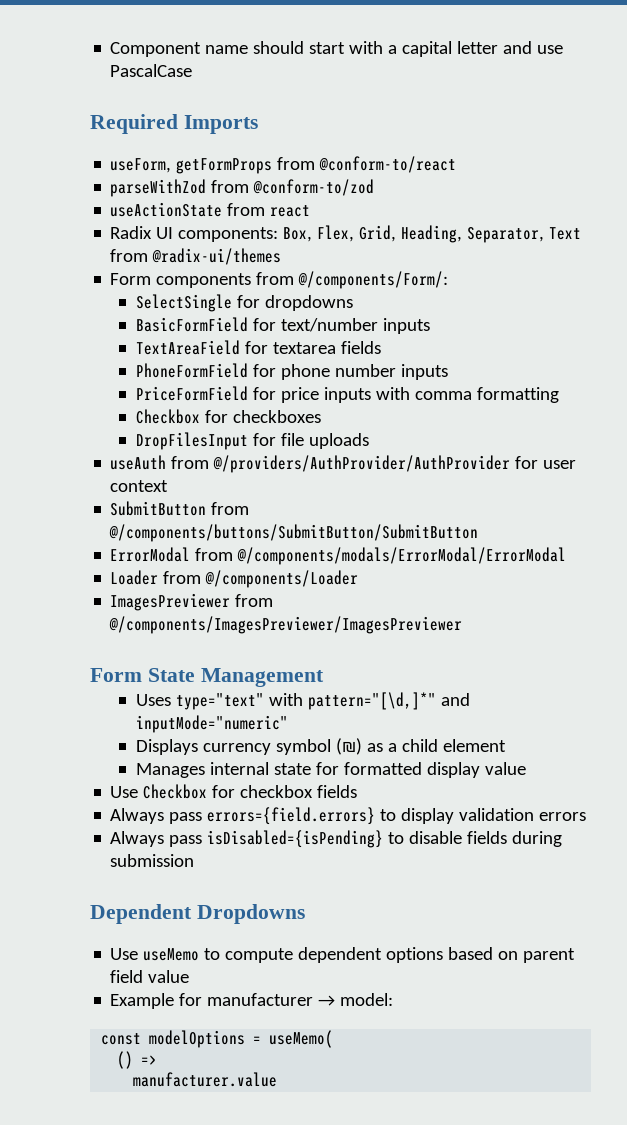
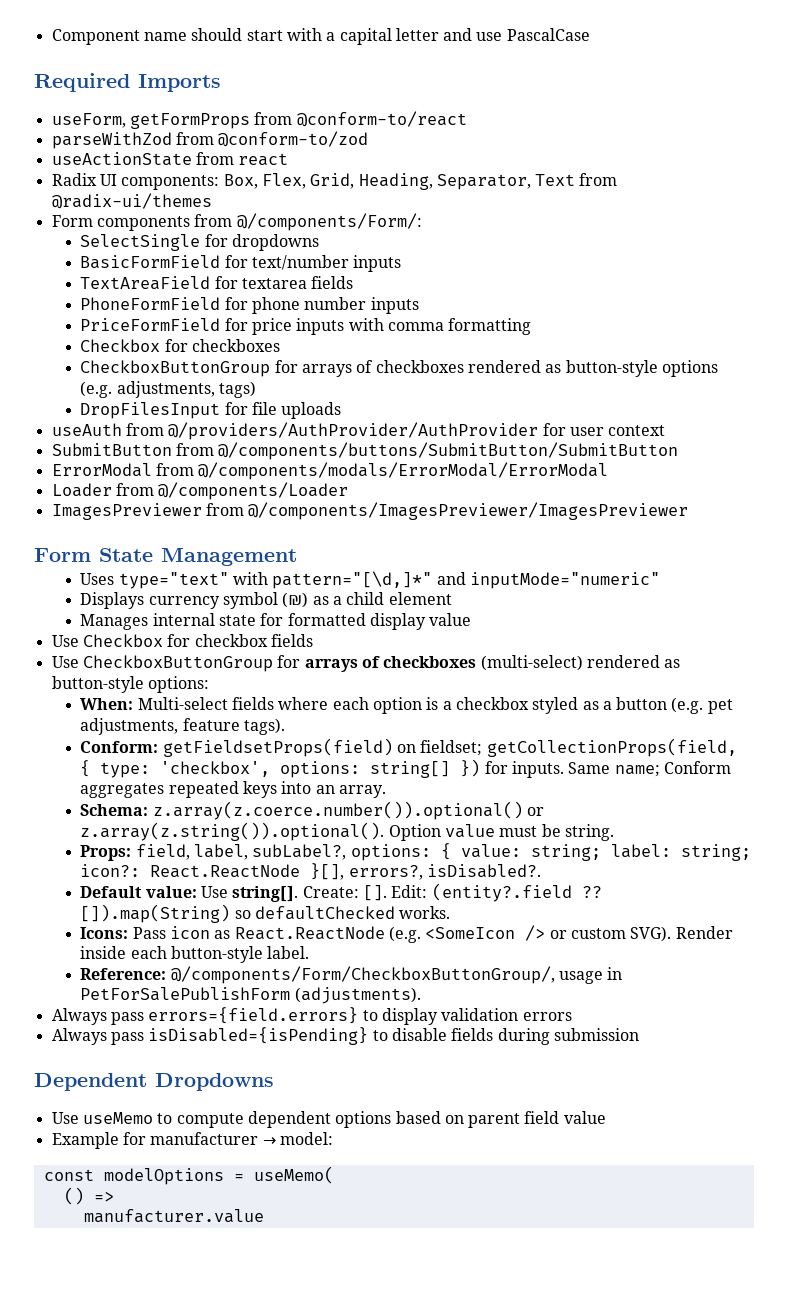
+ CheckboxButtonGroup for arrays of checkboxes rendered as button-style options (e.g. adjustments, tags)
+ Use CheckboxButtonGroup for arrays of checkboxes (multi-select) rendered as button-style options:
+ When: Multi-select fields where each option is a checkbox styled as a button (e.g. pet adjustments, feature tags).
+ Conform: getFieldsetProps(field) on fieldset; getCollectionProps(field, { type: 'checkbox', options: string[] }) for inputs. Same name; Conform aggregates repeated keys into an array.
+ Schema: z.array(z.coerce.number()).optional() or z.array(z.string()).optional(). Option value must be string.
+ Props: field, label, subLabel?, options: { value: string; label: string; icon?: React.ReactNode }[], errors?, isDisabled?.
+ Default value: Use string[]. Create: []. Edit: (entity?.field ?? []).map(String) so defaultChecked works.
+ Icons: Pass icon as React.ReactNode (e.g. <SomeIcon /> or custom SVG). Render inside each button-style label.
+ Reference: @/components/Form/CheckboxButtonGroup/, usage in PetForSalePublishForm (adjustments).

